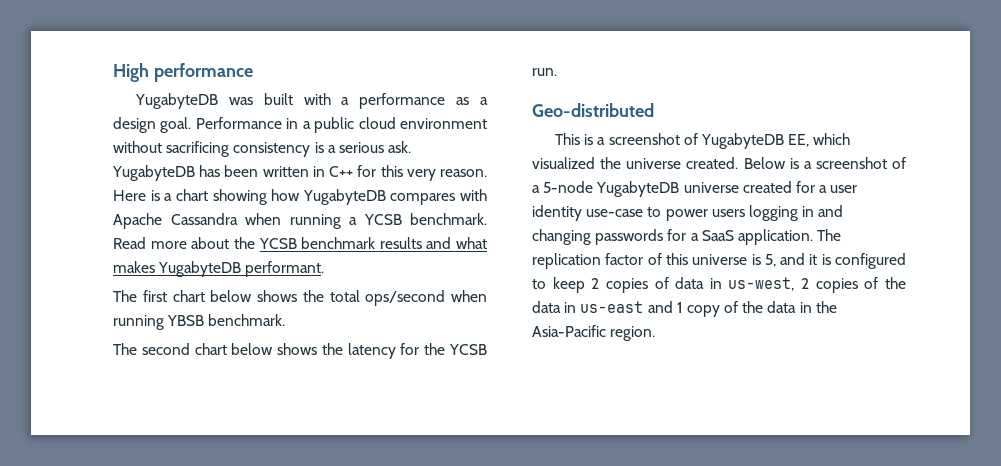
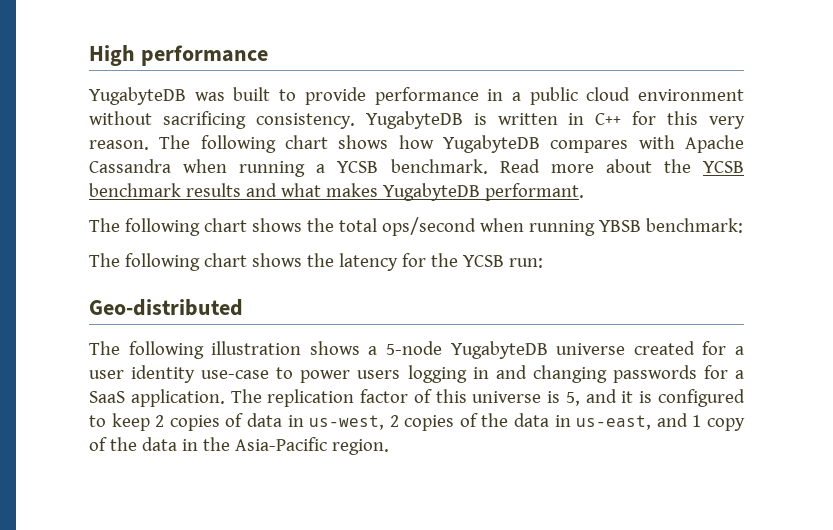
- YugabyteDB was built with a performance as a design goal. Performance in a public cloud environment without sacrificing consistency is a serious ask. YugabyteDB has been written in C++ for this very reason.
+ YugabyteDB was built to provide performance in a public cloud environment without sacrificing consistency. YugabyteDB is written in C++ for this very reason.
- Here is a chart showing how YugabyteDB compares with Apache Cassandra when running a YCSB benchmark.
+ The following chart shows how YugabyteDB compares with Apache Cassandra when running a YCSB benchmark.
- The first chart below shows the total ops/second when running YBSB benchmark.
- The second chart below shows the latency for the YCSB run.
+ The following chart shows the total ops/second when running YBSB benchmark:
+ The following chart shows the latency for the YCSB run:
- This is a screenshot of YugabyteDB EE, which visualized the universe created. Below is a screenshot of a 5-node YugabyteDB universe created for a user identity use-case to power users logging in and changing passwords for a SaaS application.
+ The following illustration shows a 5-node YugabyteDB universe created for a user identity use-case to power users logging in and changing passwords for a SaaS application.
- The replication factor of this universe is 5, and it is configured to keep 2 copies of data in us-west, 2 copies of the data in us-east and 1 copy of the data in the Asia-Pacific region.
+ The replication factor of this universe is 5, and it is configured to keep 2 copies of data in us-west, 2 copies of the data in us-east, and 1 copy of the data in the Asia-Pacific region.

